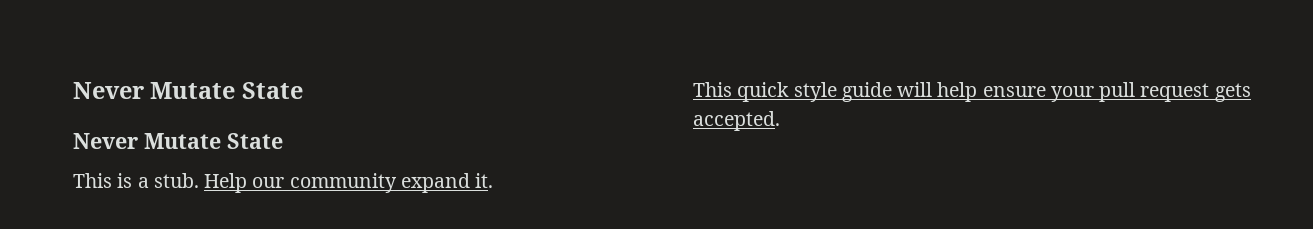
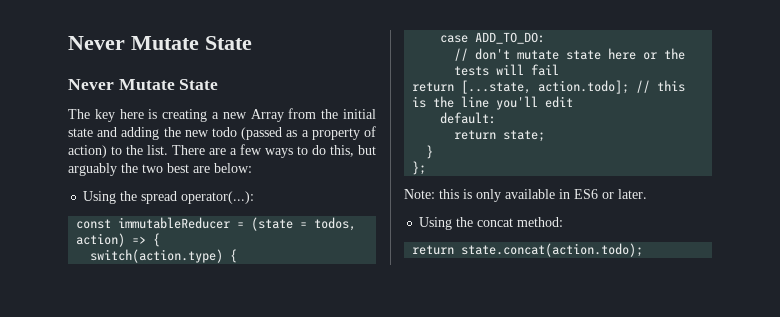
- This is a stub. Help our community expand it.
- This quick style guide will help ensure your pull request gets accepted.
+ The key here is creating a new Array from the initial state and adding the new todo (passed as a property of action) to the list. There are a few ways to do this, but arguably the two best are below:
+ Using the spread operator(...):
+ const immutableReducer = (state = todos, action) => {
+ switch(action.type) {
+ case ADD_TO_DO:
+ // don't mutate state here or the tests will fail
+ return [...state, action.todo]; // this is the line you'll edit
+ default:
+ return state;
+ }
+ };
+ Note: this is only available in ES6 or later.
+ Using the concat method:
+ return state.concat(action.todo);

